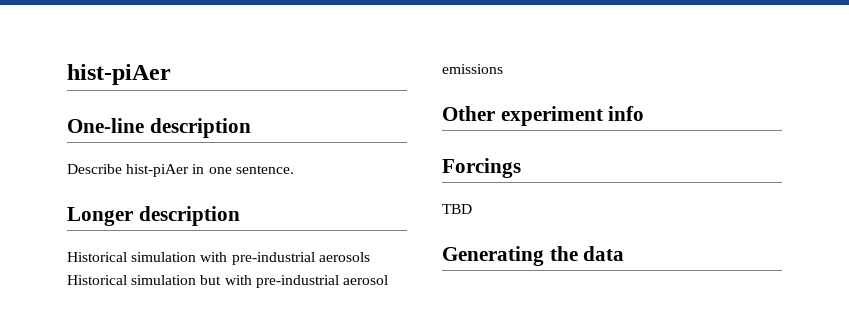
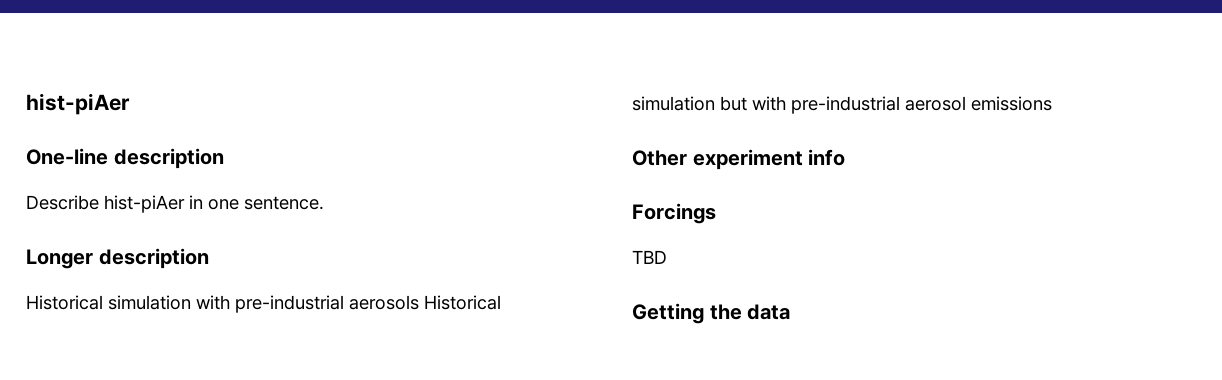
- Generating the data
+ Getting the data

